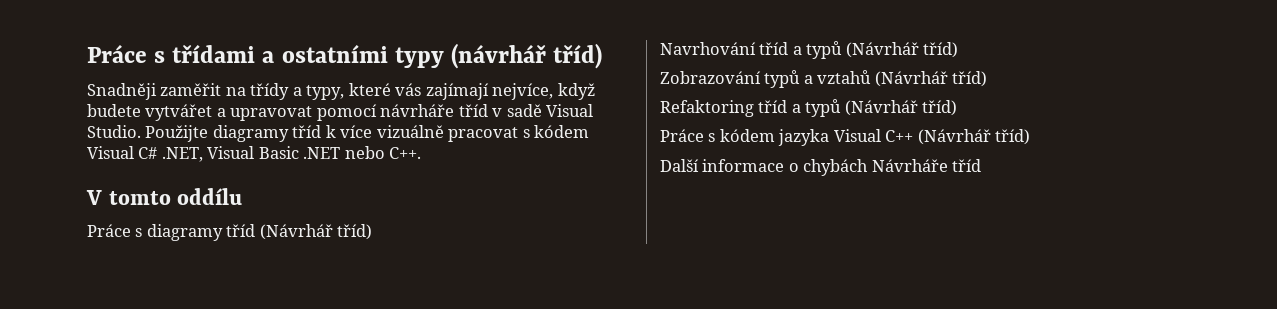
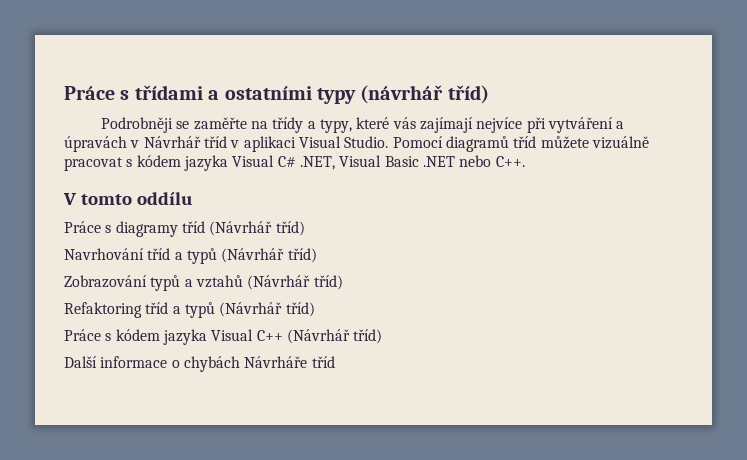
- Snadněji zaměřit na třídy a typy, které vás zajímají nejvíce, když budete vytvářet a upravovat pomocí návrháře tříd v sadě Visual Studio.
+ Podrobněji se zaměřte na třídy a typy, které vás zajímají nejvíce při vytváření a úpravách v Návrhář tříd v aplikaci Visual Studio.
- Použijte diagramy tříd k více vizuálně pracovat s kódem Visual C# .NET, Visual Basic .NET nebo C++.
+ Pomocí diagramů tříd můžete vizuálně pracovat s kódem jazyka Visual C# .NET, Visual Basic .NET nebo C++.

